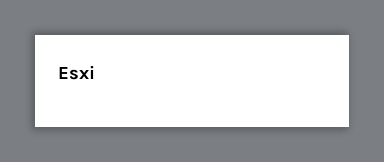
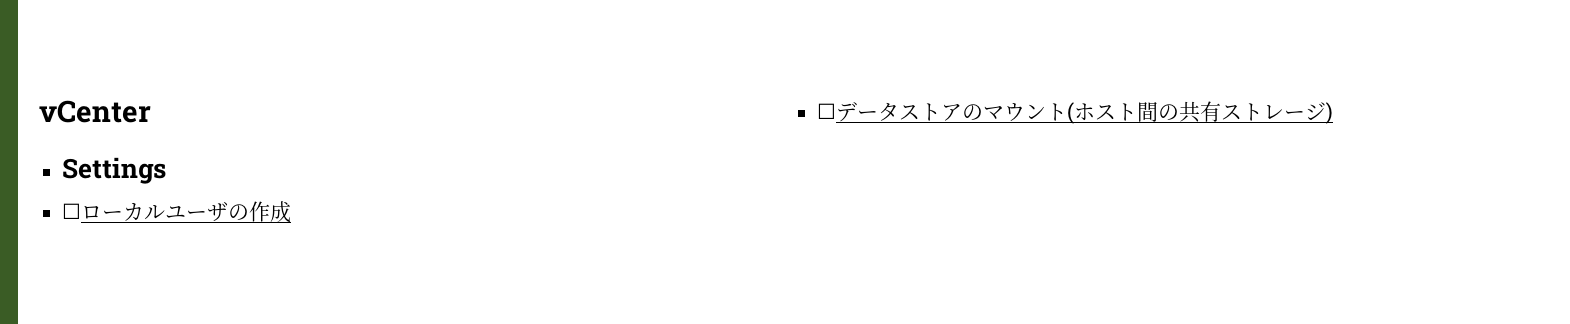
- Esxi
+ vCenter
+ Settings
+ ☐ローカルユーザの作成
+ ☐データストアのマウント(ホスト間の共有ストレージ)

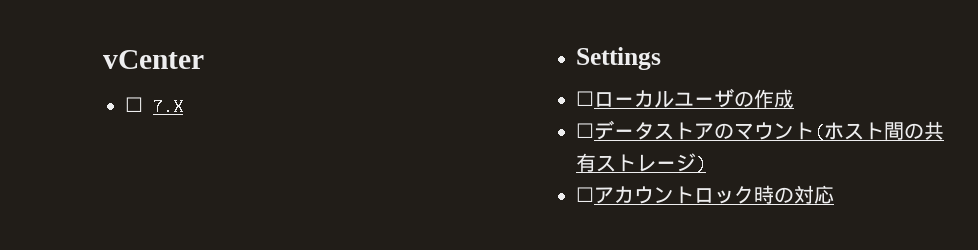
+ ☐ 7.X
+ ☐アカウントロック時の対応

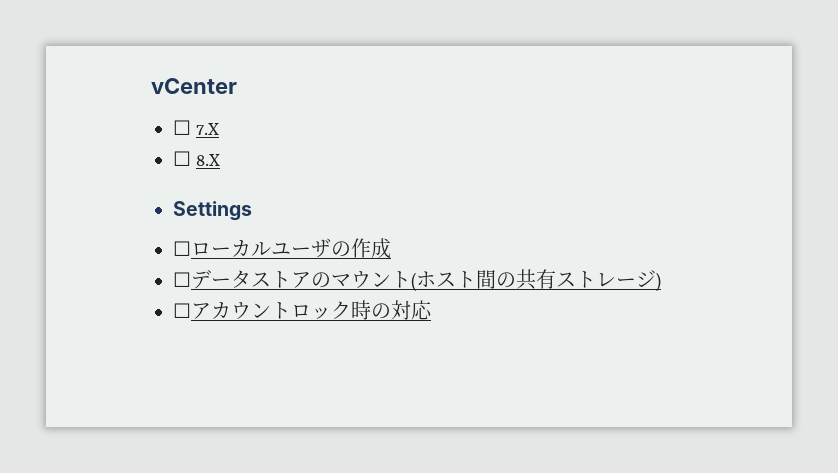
+ ☐ 8.X

